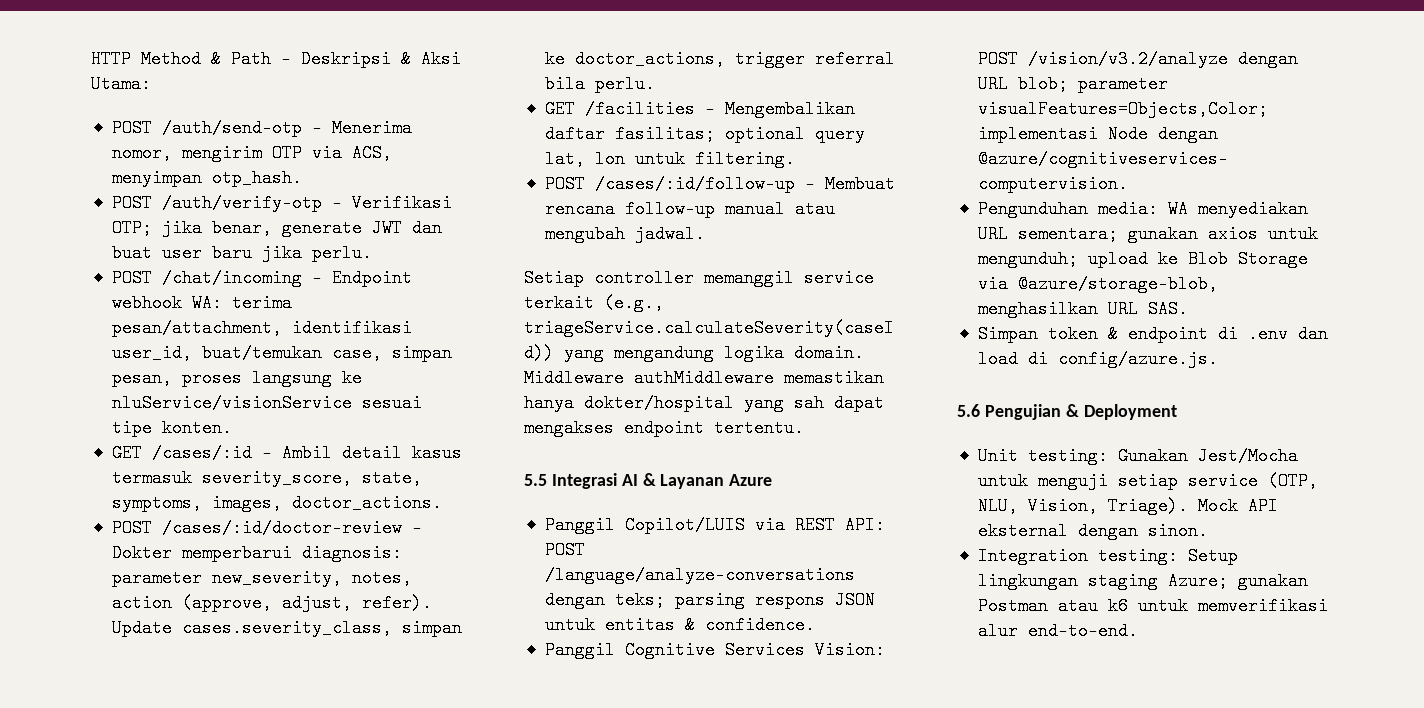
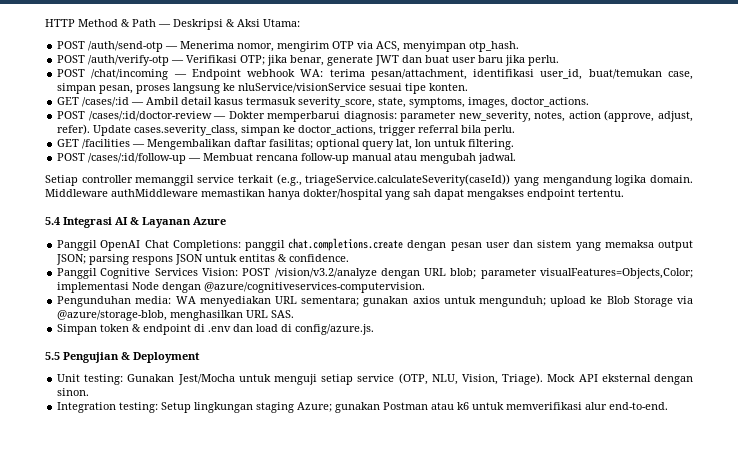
- 5.5 Integrasi AI & Layanan Azure
+ 5.4 Integrasi AI & Layanan Azure
- Panggil Copilot/LUIS via REST API: POST /language/analyze-conversations dengan teks; parsing respons JSON untuk entitas & confidence.
+ Panggil OpenAI Chat Completions: panggil chat.completions.create dengan pesan user dan sistem yang memaksa output JSON; parsing respons JSON untuk entitas & confidence.
- 5.6 Pengujian & Deployment
+ 5.5 Pengujian & Deployment

